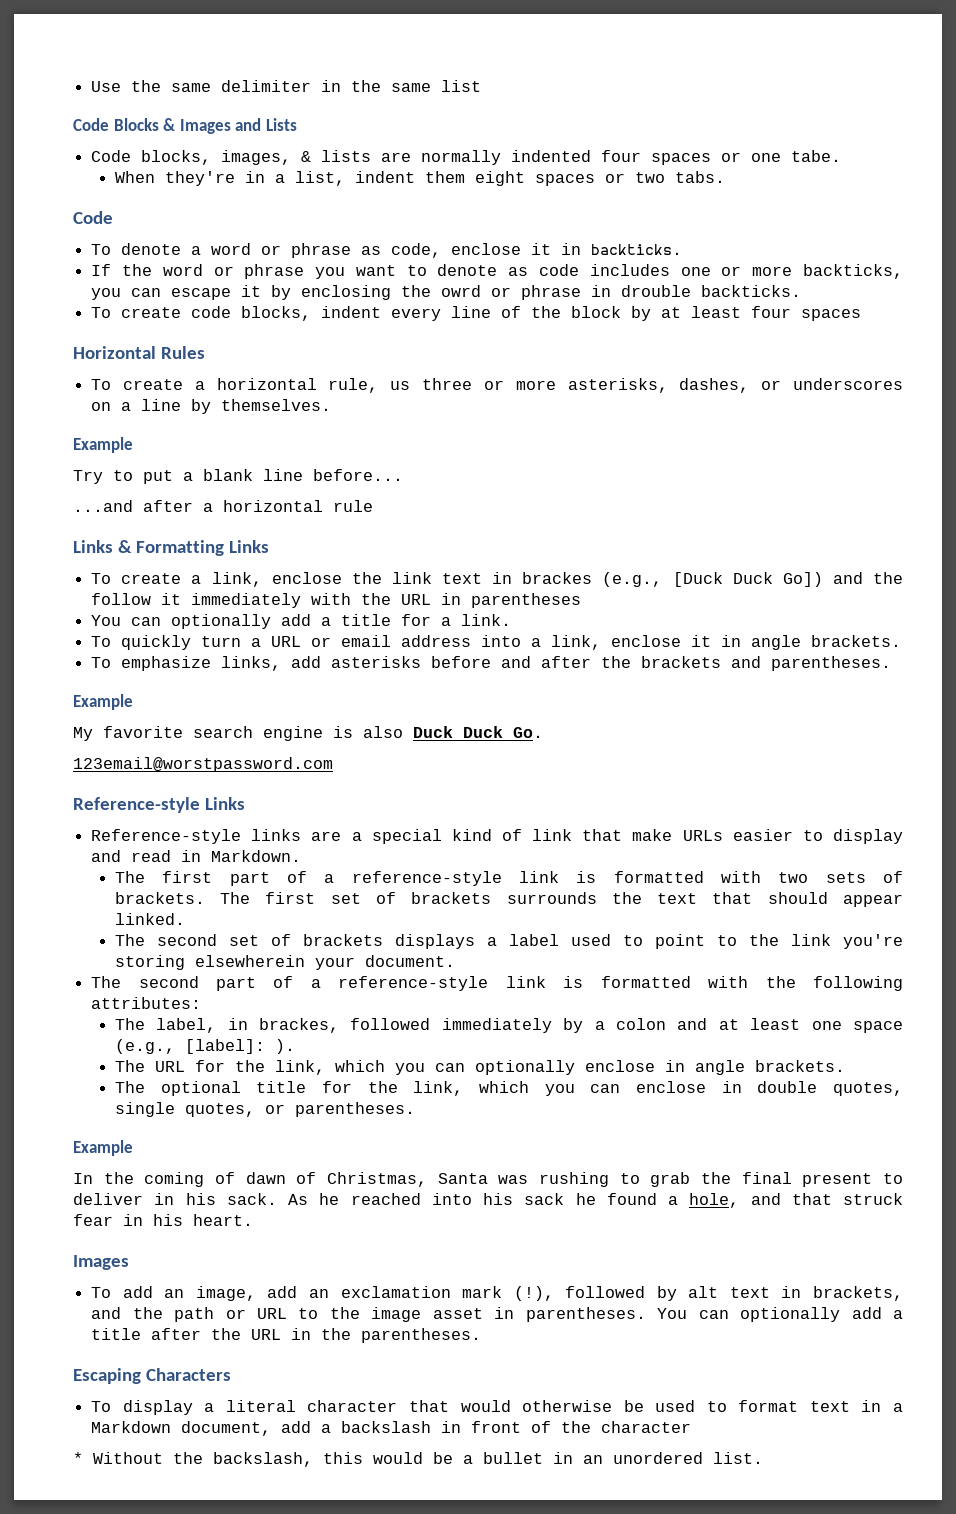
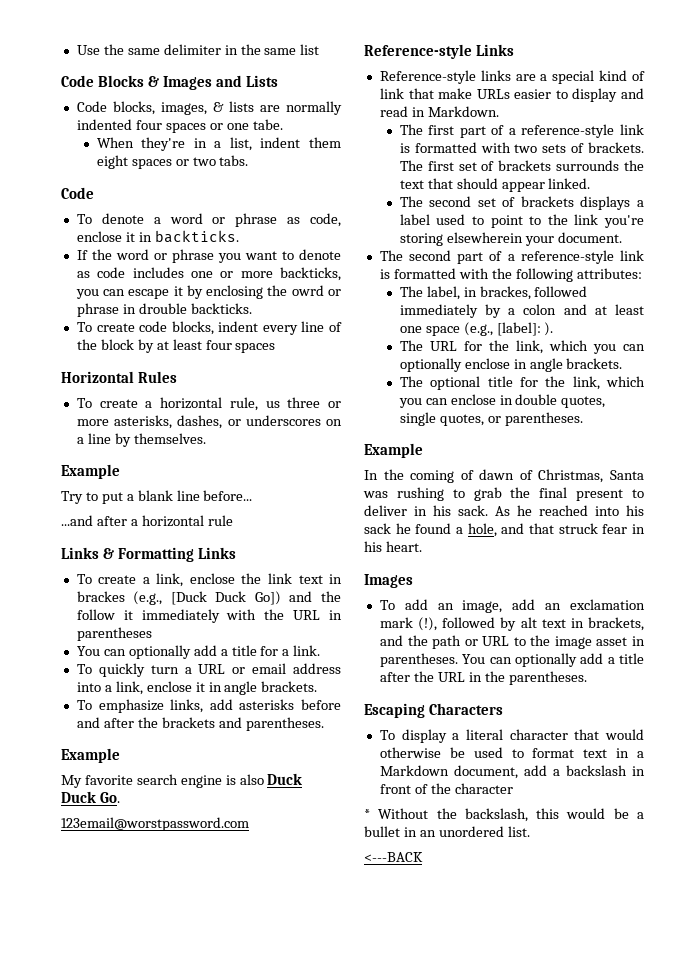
+ <---BACK

